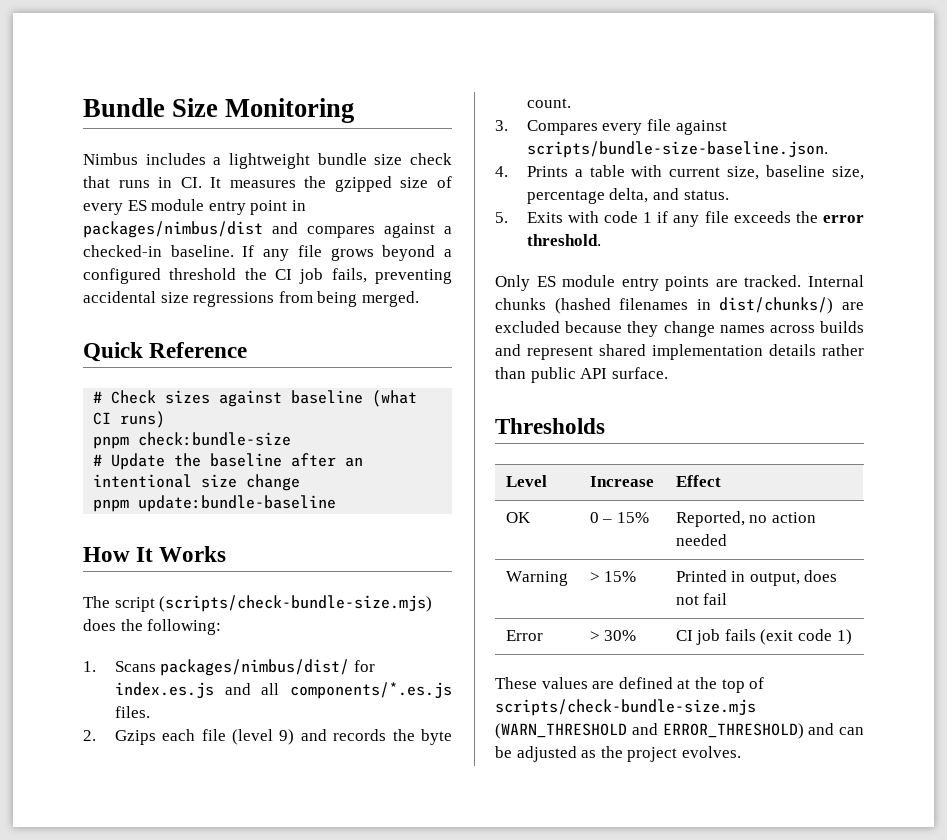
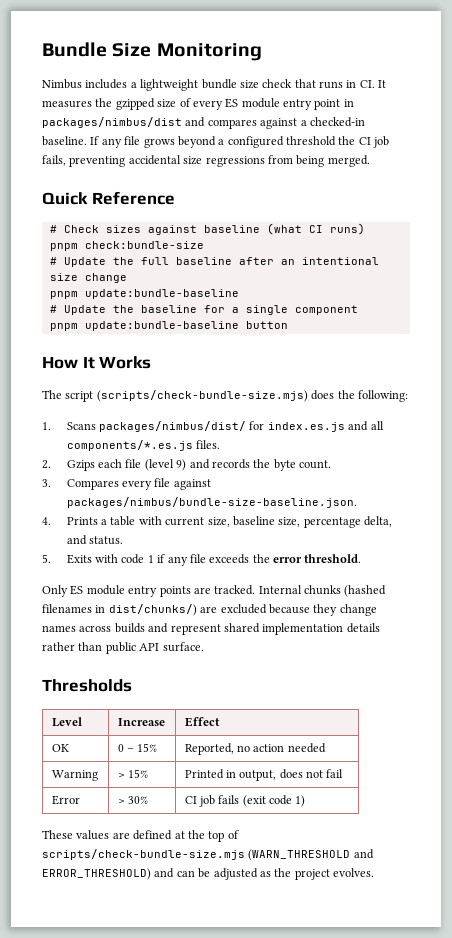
- # Update the baseline after an intentional size change
+ # Update the full baseline after an intentional size change
+ # Update the baseline for a single component
+ pnpm update:bundle-baseline button
- 3. Compares every file against scripts/bundle-size-baseline.json.
+ 3. Compares every file against packages/nimbus/bundle-size-baseline.json.

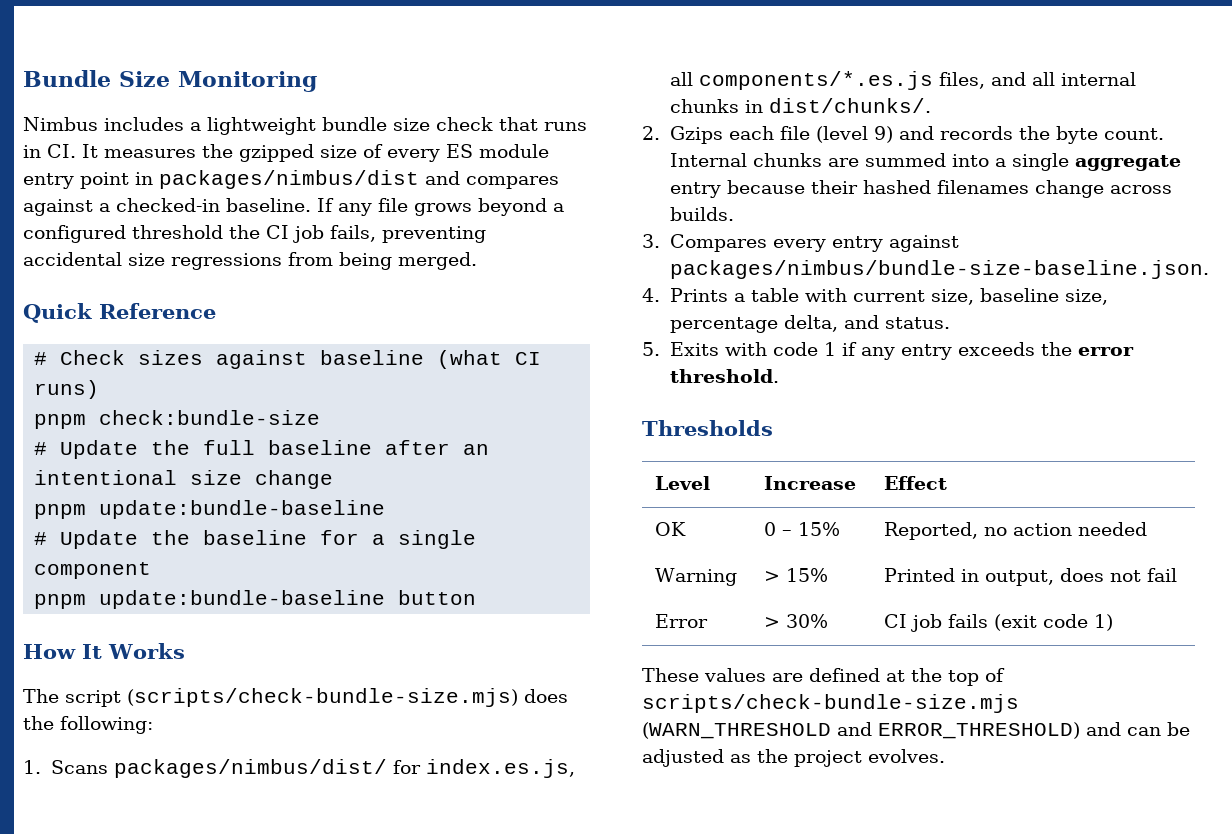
- 1. Scans packages/nimbus/dist/ for index.es.js and all components/*.es.js files.
+ 1. Scans packages/nimbus/dist/ for index.es.js, all components/*.es.js files, and all internal chunks in dist/chunks/.
+ Internal chunks are summed into a single aggregate entry because their hashed filenames change across builds.
- 3. Compares every file against packages/nimbus/bundle-size-baseline.json.
+ 3. Compares every entry against packages/nimbus/bundle-size-baseline.json.
- 5. Exits with code 1 if any file exceeds the error threshold.
+ 5. Exits with code 1 if any entry exceeds the error threshold.
- Only ES module entry points are tracked. Internal chunks (hashed filenames in dist/chunks/) are excluded because they change names across builds and represent shared implementation details rather than public API surface.

